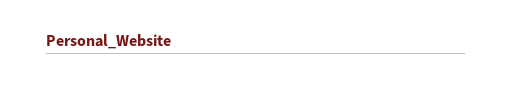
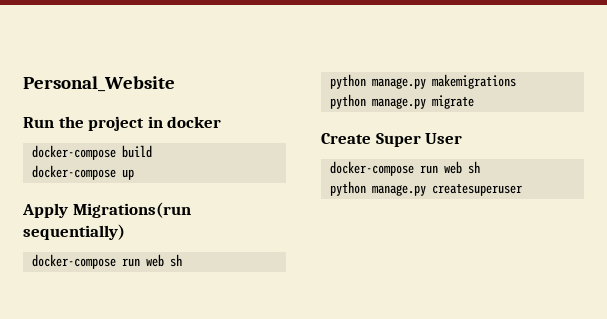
+ Run the project in docker
+ docker-compose build
+ docker-compose up
+ Apply Migrations(run sequentially)
+ docker-compose run web sh
+ python manage.py makemigrations
+ python manage.py migrate
+ Create Super User
+ docker-compose run web sh
+ python manage.py createsuperuser

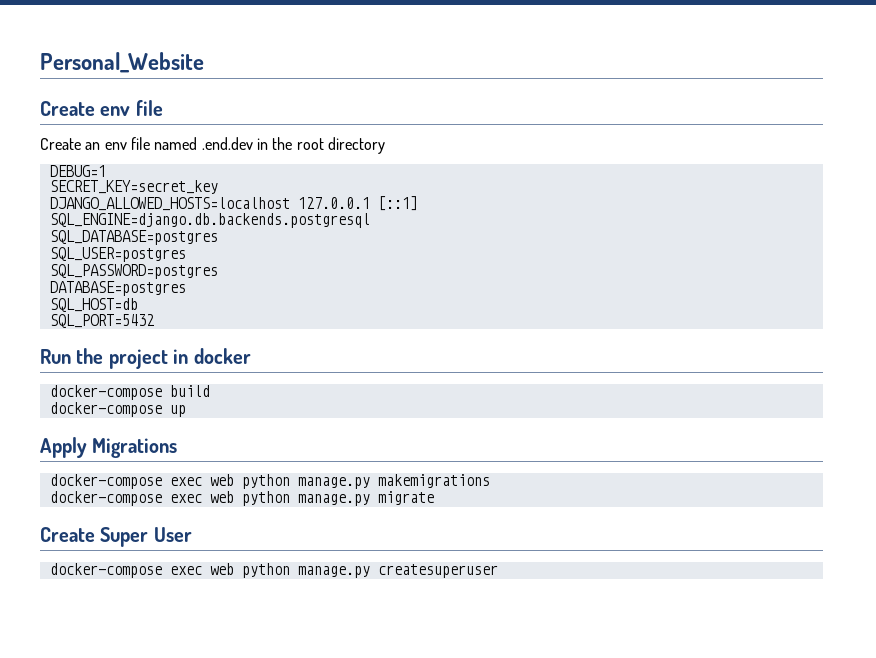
+ Create env file
+ Create an env file named .end.dev in the root directory
+ DEBUG=1
+ SECRET_KEY=secret_key
+ DJANGO_ALLOWED_HOSTS=localhost 127.0.0.1 [::1]
+ SQL_ENGINE=django.db.backends.postgresql
+ SQL_DATABASE=postgres
+ SQL_USER=postgres
+ SQL_PASSWORD=postgres
+ DATABASE=postgres
+ SQL_HOST=db
+ SQL_PORT=5432
- Apply Migrations(run sequentially)
- docker-compose run web sh
- python manage.py makemigrations
+ Apply Migrations
+ docker-compose exec web python manage.py makemigrations
- python manage.py migrate
+ docker-compose exec web python manage.py migrate
  Create Super User
- docker-compose run web sh
- python manage.py createsuperuser
+ docker-compose exec web python manage.py createsuperuser

